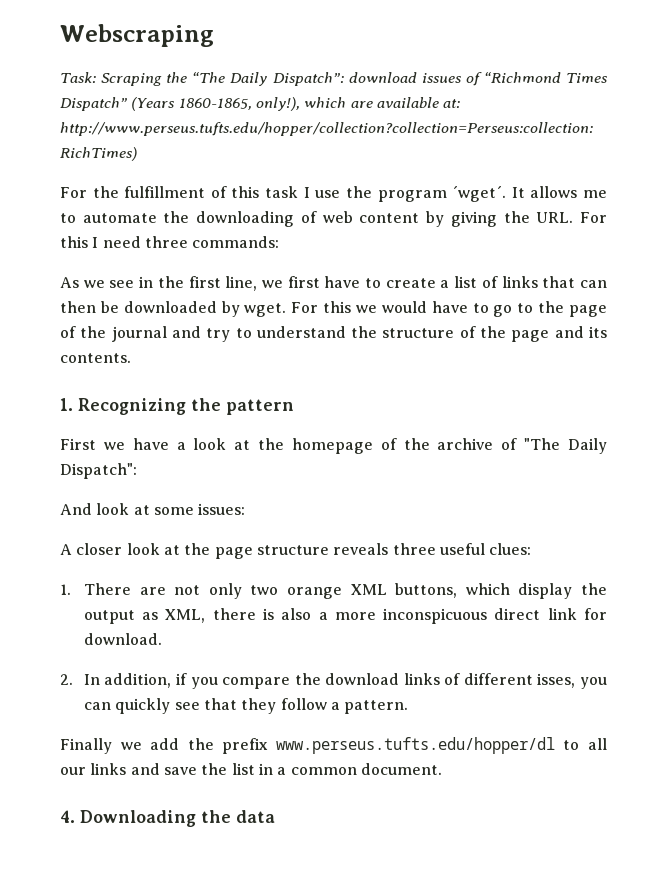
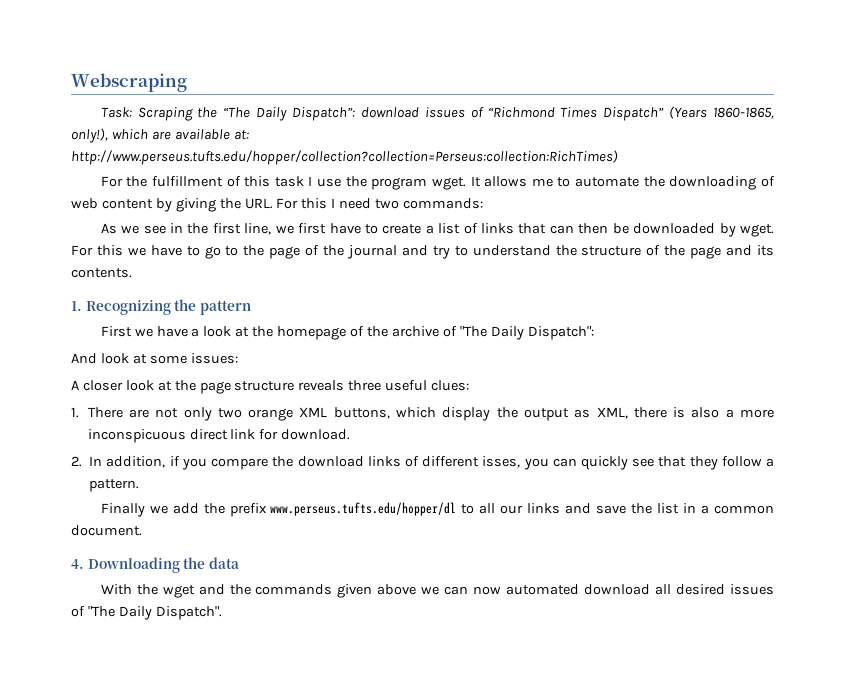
- For the fulfillment of this task I use the program ´wget´.
+ For the fulfillment of this task I use the program wget.
- It allows me to automate the downloading of web content by giving the URL. For this I need three commands:
+ It allows me to automate the downloading of web content by giving the URL. For this I need two commands:
- For this we would have to go to the page of the journal and try to understand the structure of the page and its contents.
+ For this we have to go to the page of the journal and try to understand the structure of the page and its contents.
+ With the wget and the commands given above we can now automated download all desired issues of "The Daily Dispatch".

